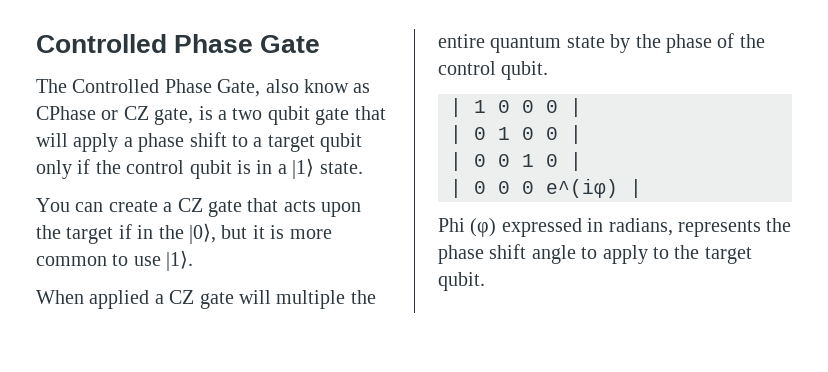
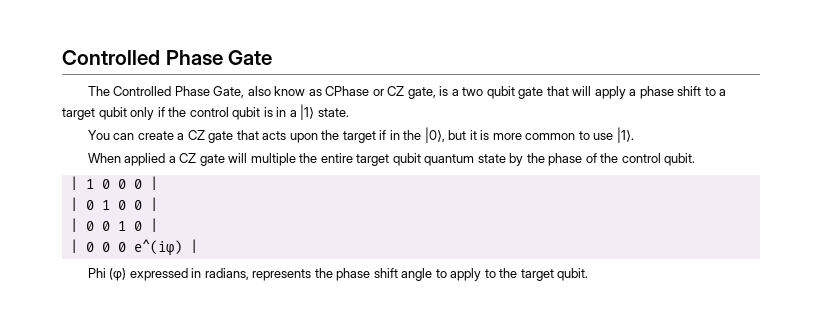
- When applied a CZ gate will multiple the entire quantum state by the phase of the control qubit.
+ When applied a CZ gate will multiple the entire target qubit quantum state by the phase of the control qubit.

